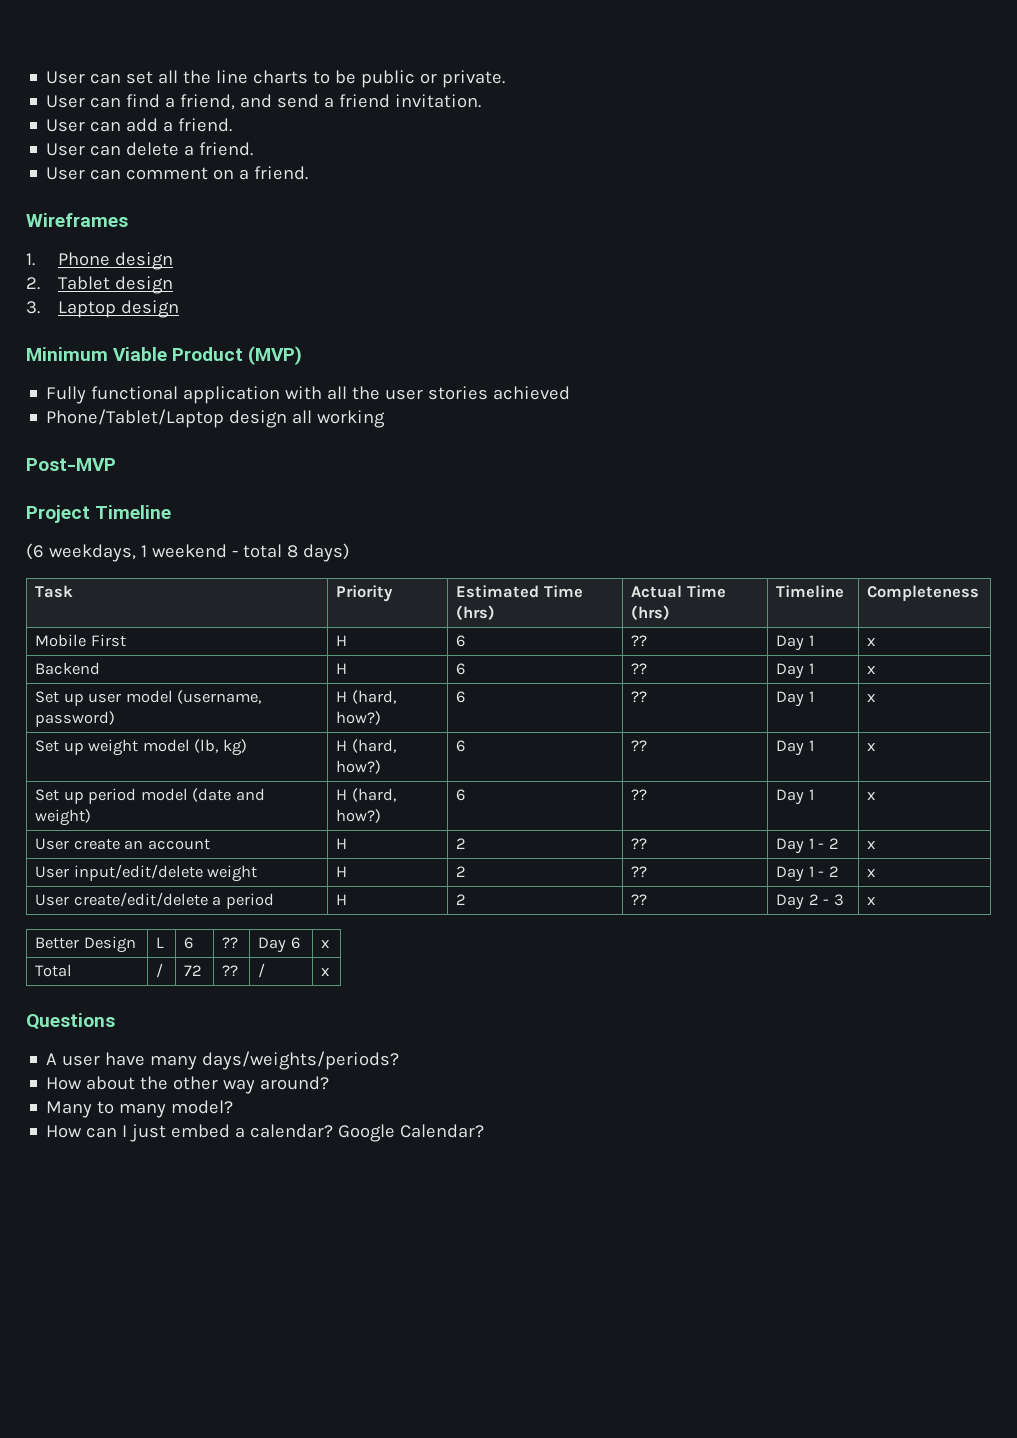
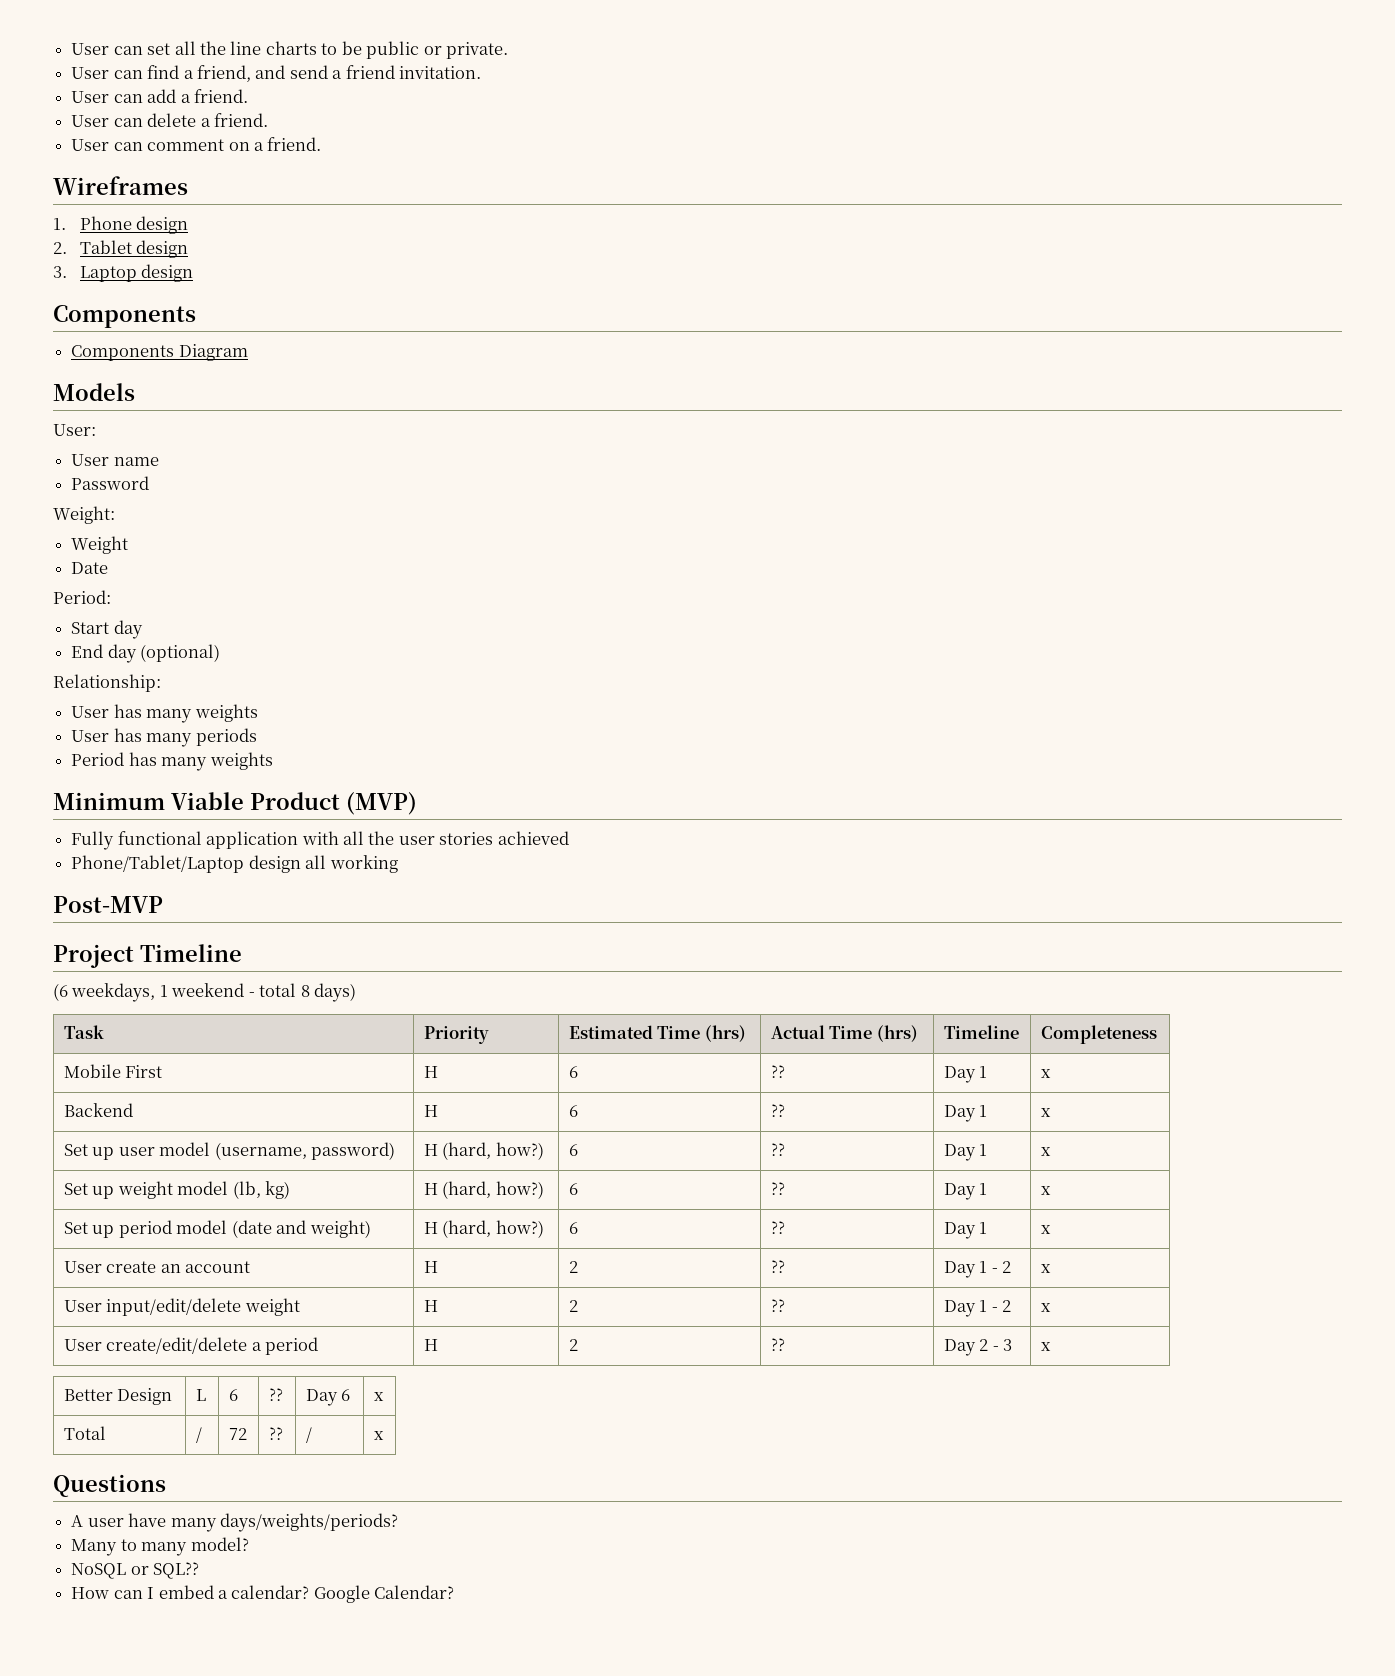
  3. Laptop design
+ Components
+ Components Diagram
+ Models
+ User:
+ User name
+ Password
+ Weight:
+ Weight
+ Date
+ Period:
+ Start day
+ End day (optional)
+ Relationship:
+ User has many weights
+ User has many periods
+ Period has many weights
- How about the other way around?
+ NoSQL or SQL??
- How can I just embed a calendar?
+ How can I embed a calendar?

